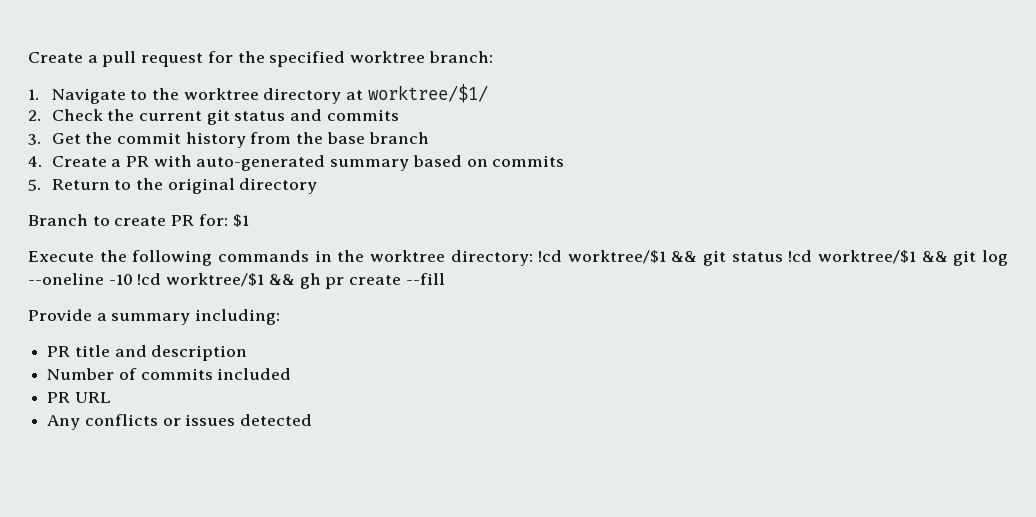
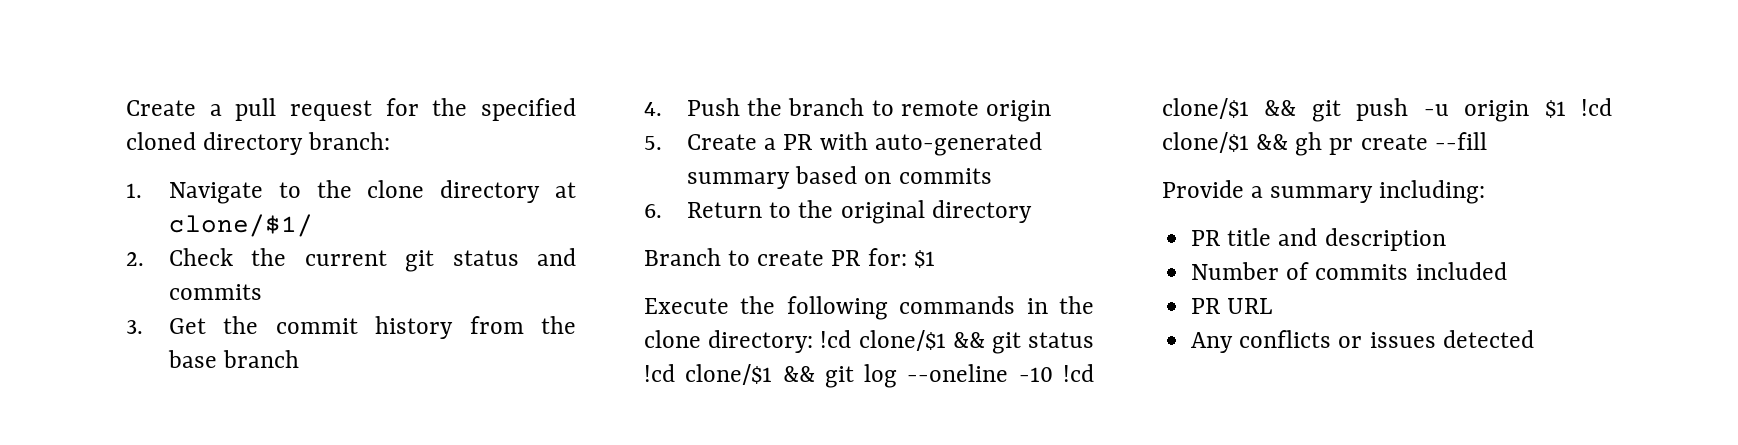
- Create a pull request for the specified worktree branch:
+ Create a pull request for the specified cloned directory branch:
- 1. Navigate to the worktree directory at worktree/$1/
+ 1. Navigate to the clone directory at clone/$1/
- 4. Create a PR with auto-generated summary based on commits
+ 4. Push the branch to remote origin
+ 5. Create a PR with auto-generated summary based on commits
- 5. Return to the original directory
+ 6. Return to the original directory
- Execute the following commands in the worktree directory: !cd worktree/$1 && git status !cd worktree/$1 && git log --oneline -10 !cd worktree/$1 && gh pr create --fill
+ Execute the following commands in the clone directory: !cd clone/$1 && git status !cd clone/$1 && git log --oneline -10 !cd clone/$1 && git push -u origin $1 !cd clone/$1 && gh pr create --fill

